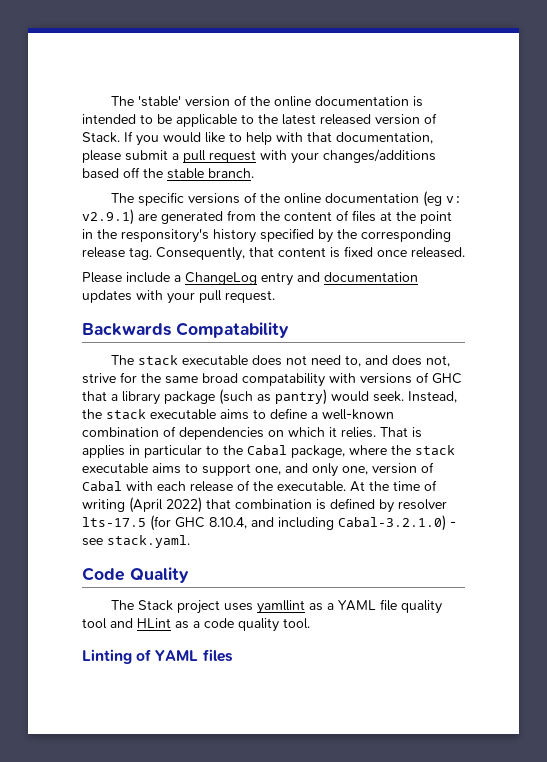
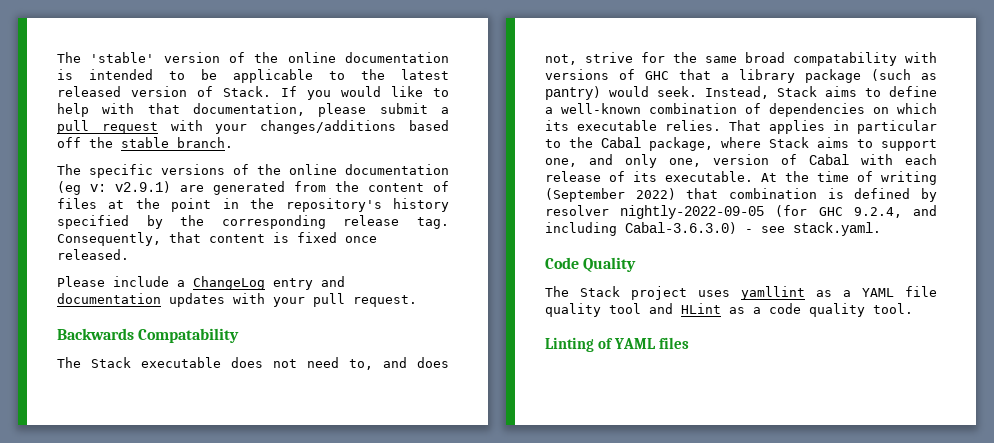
- The specific versions of the online documentation (eg v: v2.9.1) are generated from the content of files at the point in the responsitory's history specified by the corresponding release tag.
+ The specific versions of the online documentation (eg v: v2.9.1) are generated from the content of files at the point in the repository's history specified by the corresponding release tag.
- The stack executable does not need to, and does not, strive for the same broad compatability with versions of GHC that a library package (such as pantry) would seek.
+ The Stack executable does not need to, and does not, strive for the same broad compatability with versions of GHC that a library package (such as pantry) would seek.
- Instead, the stack executable aims to define a well-known combination of dependencies on which it relies.
+ Instead, Stack aims to define a well-known combination of dependencies on which its executable relies.
- That is applies in particular to the Cabal package, where the stack executable aims to support one, and only one, version of Cabal with each release of the executable.
+ That applies in particular to the Cabal package, where Stack aims to support one, and only one, version of Cabal with each release of its executable.
- At the time of writing (April 2022) that combination is defined by resolver lts-17.5 (for GHC 8.10.4, and including Cabal-3.2.1.0) - see stack.yaml.
+ At the time of writing (September 2022) that combination is defined by resolver nightly-2022-09-05 (for GHC 9.2.4, and including Cabal-3.6.3.0) - see stack.yaml.

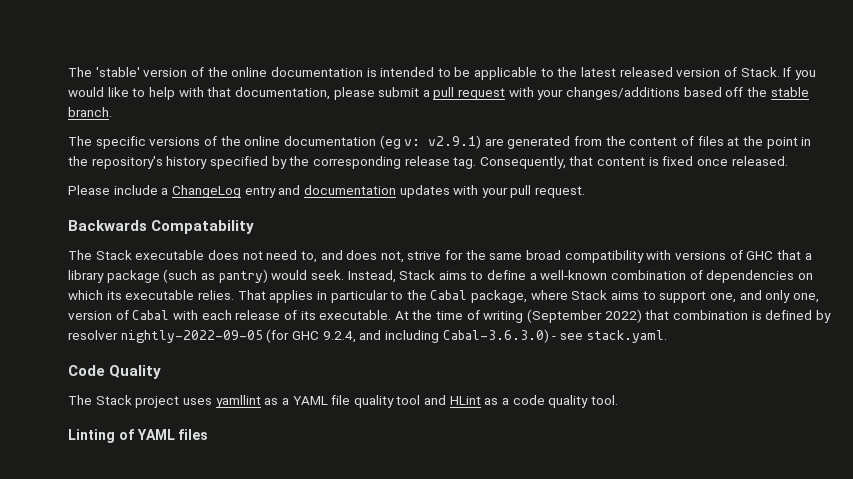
- The Stack executable does not need to, and does not, strive for the same broad compatability with versions of GHC that a library package (such as pantry) would seek.
+ The Stack executable does not need to, and does not, strive for the same broad compatibility with versions of GHC that a library package (such as pantry) would seek.

